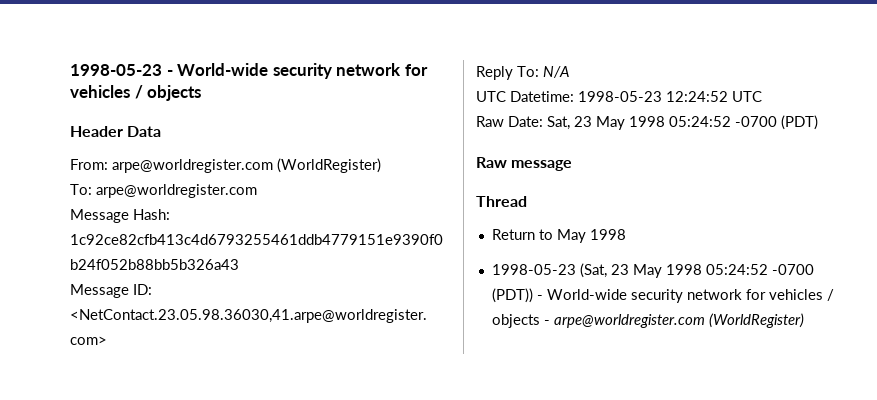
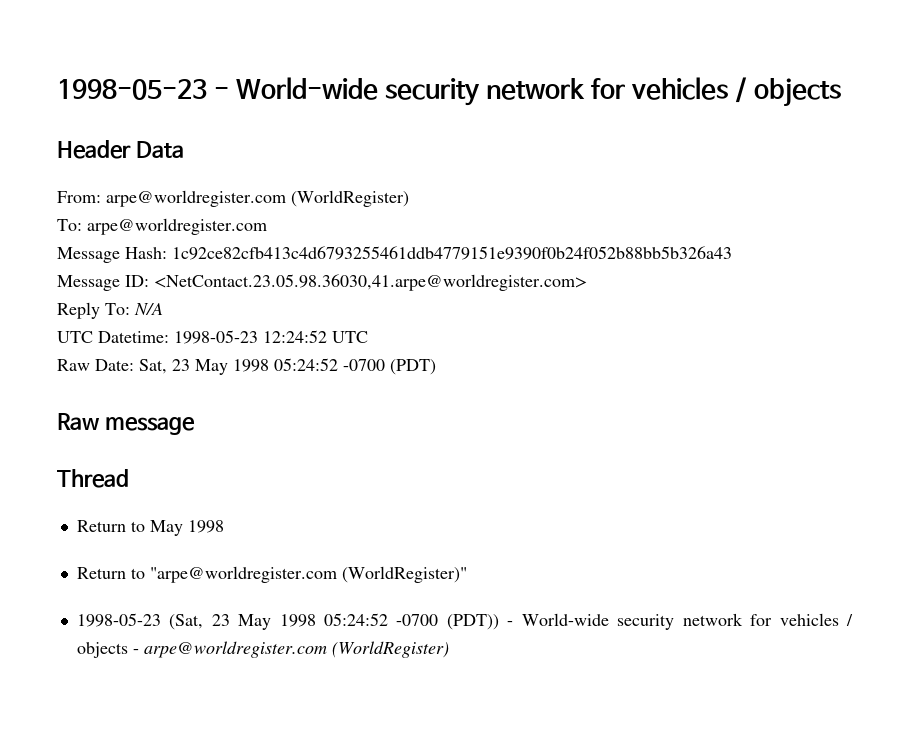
+ Return to "arpe@worldregister.com (WorldRegister)"

